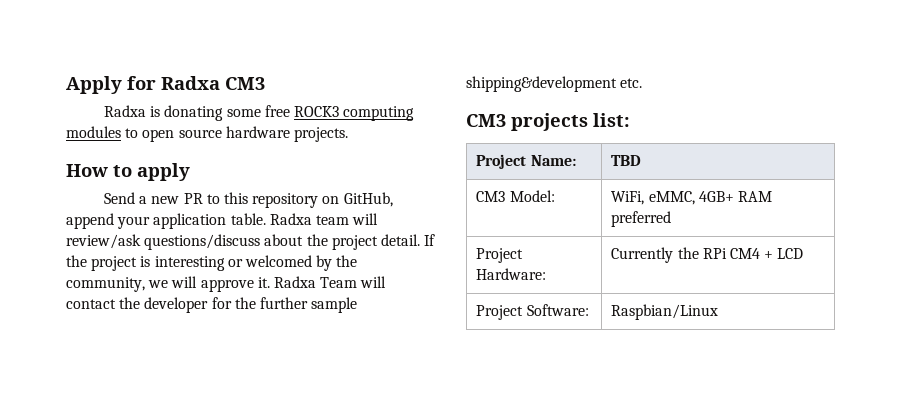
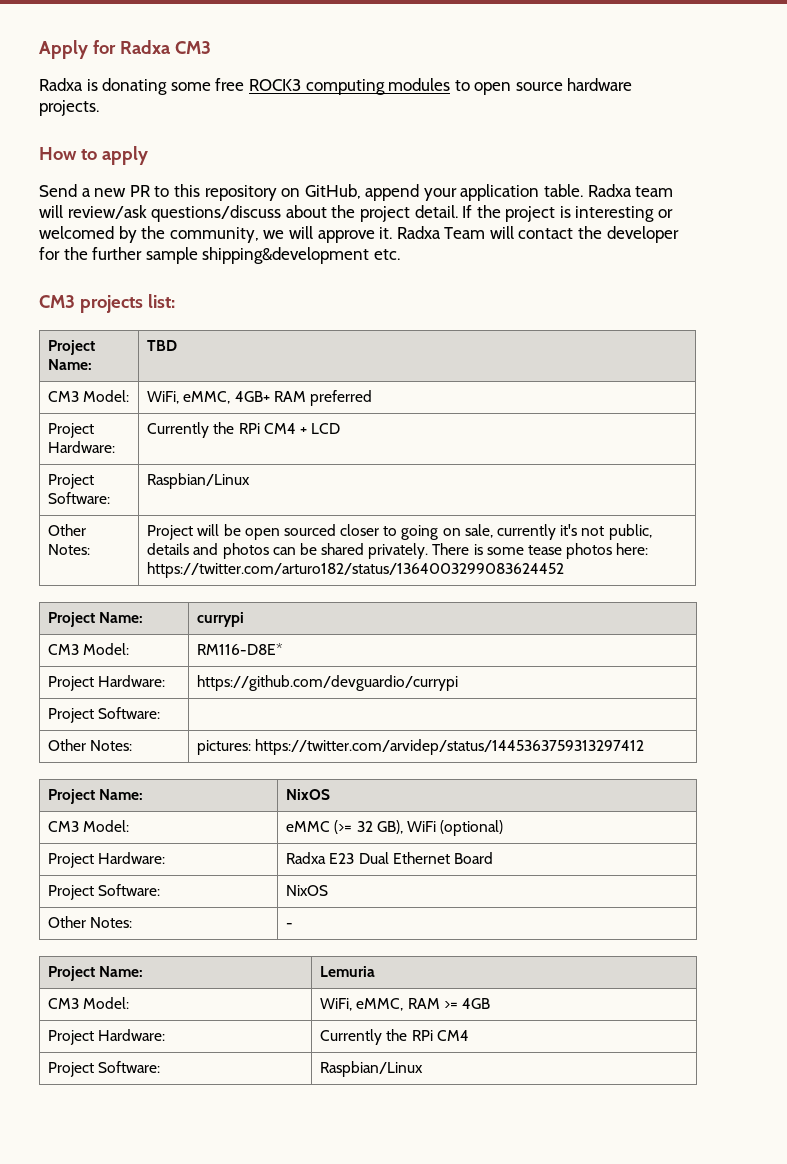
+ Other Notes: | Project will be open sourced closer to going on sale, currently it's not public, details and photos can be shared privately. There is some tease photos here: https://twitter.com/arturo182/status/1364003299083624452
+ Project Name: | currypi
+ CM3 Model: | RM116-D8E*
+ Project Hardware: | https://github.com/devguardio/currypi
+ Project Software: |
+ Other Notes: | pictures: https://twitter.com/arvidep/status/1445363759313297412
+ Project Name: | NixOS
+ CM3 Model: | eMMC (>= 32 GB), WiFi (optional)
+ Project Hardware: | Radxa E23 Dual Ethernet Board
+ Project Software: | NixOS
+ Other Notes: | -
+ Project Name: | Lemuria
+ CM3 Model: | WiFi, eMMC, RAM >= 4GB
+ Project Hardware: | Currently the RPi CM4
+ Project Software: | Raspbian/Linux

